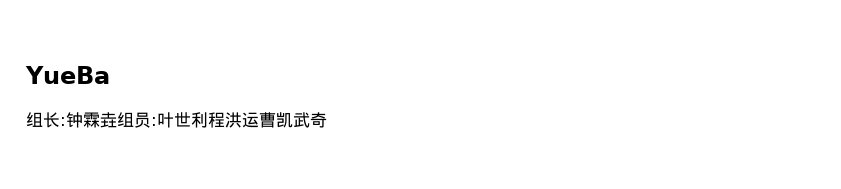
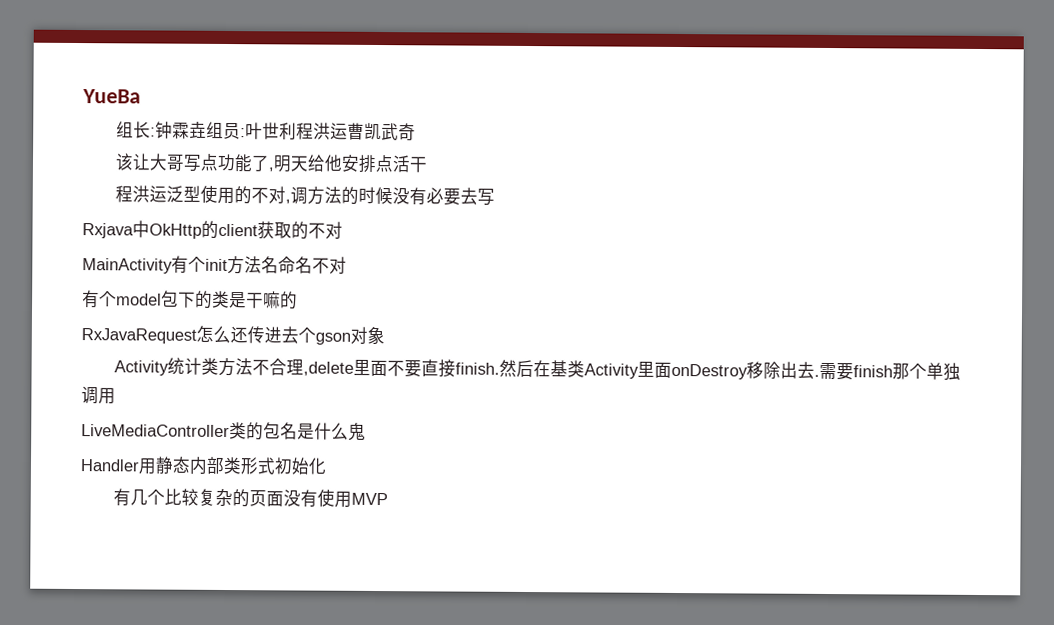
+ 该让大哥写点功能了,明天给他安排点活干
+ 程洪运泛型使用的不对,调方法的时候没有必要去写
+ Rxjava中OkHttp的client获取的不对
+ MainActivity有个init方法名命名不对
+ 有个model包下的类是干嘛的
+ RxJavaRequest怎么还传进去个gson对象
+ Activity统计类方法不合理,delete里面不要直接finish.然后在基类Activity里面onDestroy移除出去.需要finish那个单独调用
+ LiveMediaController类的包名是什么鬼
+ Handler用静态内部类形式初始化
+ 有几个比较复杂的页面没有使用MVP

